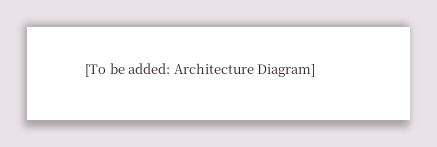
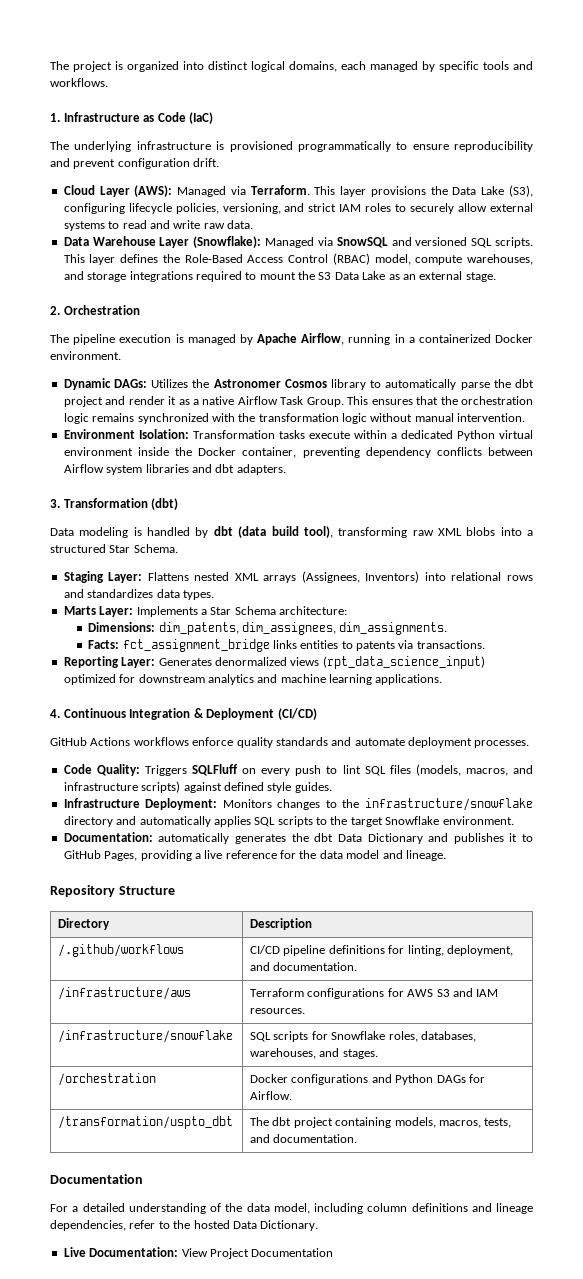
- [To be added: Architecture Diagram]
+ The project is organized into distinct logical domains, each managed by specific tools and workflows.
+ 1. Infrastructure as Code (IaC)
+ The underlying infrastructure is provisioned programmatically to ensure reproducibility and prevent configuration drift.
+ Cloud Layer (AWS): Managed via Terraform. This layer provisions the Data Lake (S3), configuring lifecycle policies, versioning, and strict IAM roles to securely allow external systems to read and write raw data.
+ Data Warehouse Layer (Snowflake): Managed via SnowSQL and versioned SQL scripts. This layer defines the Role-Based Access Control (RBAC) model, compute warehouses, and storage integrations required to mount the S3 Data Lake as an external stage.
+ 2. Orchestration
+ The pipeline execution is managed by Apache Airflow, running in a containerized Docker environment.
+ Dynamic DAGs: Utilizes the Astronomer Cosmos library to automatically parse the dbt project and render it as a native Airflow Task Group. This ensures that the orchestration logic remains synchronized with the transformation logic without manual intervention.
+ Environment Isolation: Transformation tasks execute within a dedicated Python virtual environment inside the Docker container, preventing dependency conflicts between Airflow system libraries and dbt adapters.
+ 3. Transformation (dbt)
+ Data modeling is handled by dbt (data build tool), transforming raw XML blobs into a structured Star Schema.
+ Staging Layer: Flattens nested XML arrays (Assignees, Inventors) into relational rows and standardizes data types.
+ Marts Layer: Implements a Star Schema architecture:
+ Dimensions: dim_patents, dim_assignees, dim_assignments.
+ Facts: fct_assignment_bridge links entities to patents via transactions.
+ Reporting Layer: Generates denormalized views (rpt_data_science_input) optimized for downstream analytics and machine learning applications.
+ 4. Continuous Integration & Deployment (CI/CD)
+ GitHub Actions workflows enforce quality standards and automate deployment processes.
+ Code Quality: Triggers SQLFluff on every push to lint SQL files (models, macros, and infrastructure scripts) against defined style guides.
+ Infrastructure Deployment: Monitors changes to the infrastructure/snowflake directory and automatically applies SQL scripts to the target Snowflake environment.
+ Documentation: automatically generates the dbt Data Dictionary and publishes it to GitHub Pages, providing a live reference for the data model and lineage.
+ Repository Structure
+ Directory | Description
+ /.github/workflows | CI/CD pipeline definitions for linting, deployment, and documentation.
+ /infrastructure/aws | Terraform configurations for AWS S3 and IAM resources.
+ /infrastructure/snowflake | SQL scripts for Snowflake roles, databases, warehouses, and stages.
+ /orchestration | Docker configurations and Python DAGs for Airflow.
+ /transformation/uspto_dbt | The dbt project containing models, macros, tests, and documentation.
+ Documentation
+ For a detailed understanding of the data model, including column definitions and lineage dependencies, refer to the hosted Data Dictionary.
+ Live Documentation: View Project Documentation

